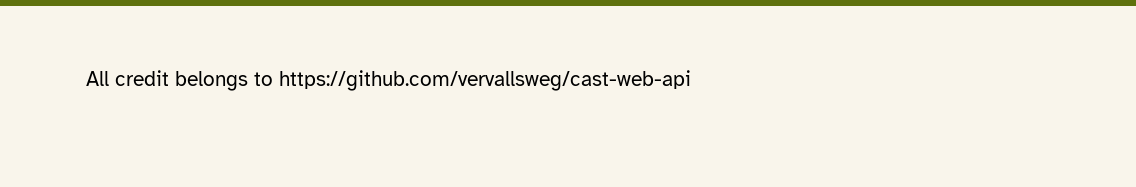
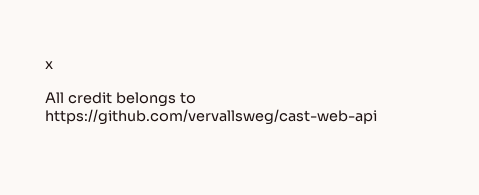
+ x

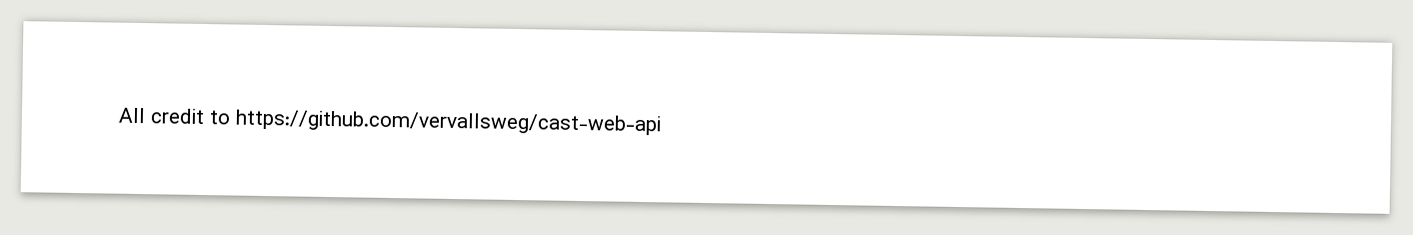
- x
- All credit belongs to https://github.com/vervallsweg/cast-web-api
+ All credit to https://github.com/vervallsweg/cast-web-api

